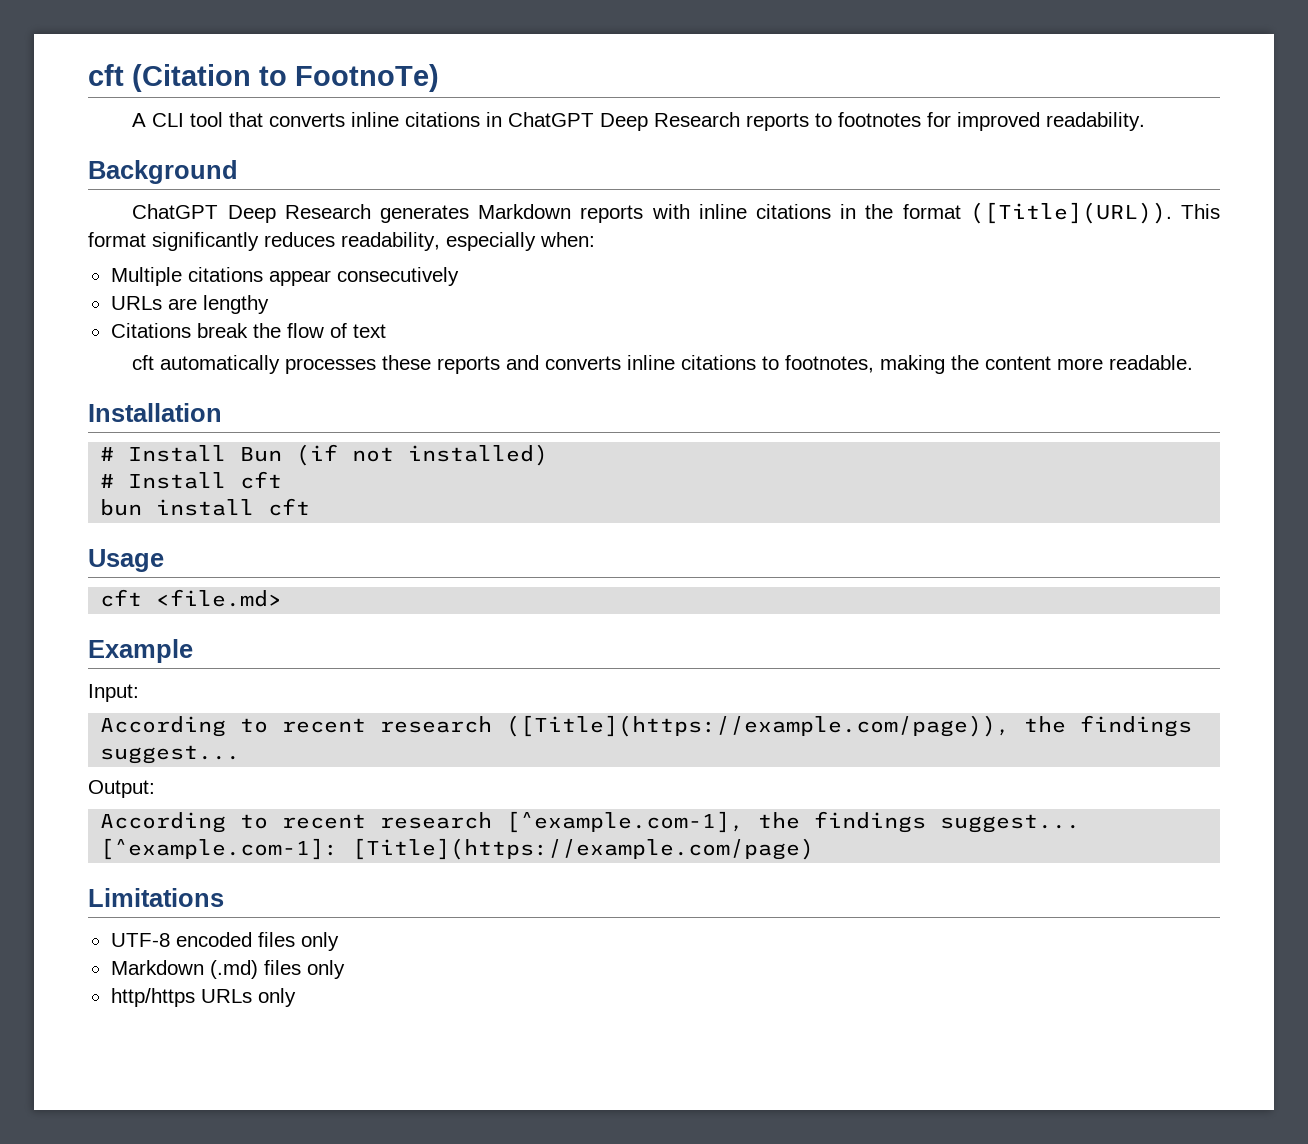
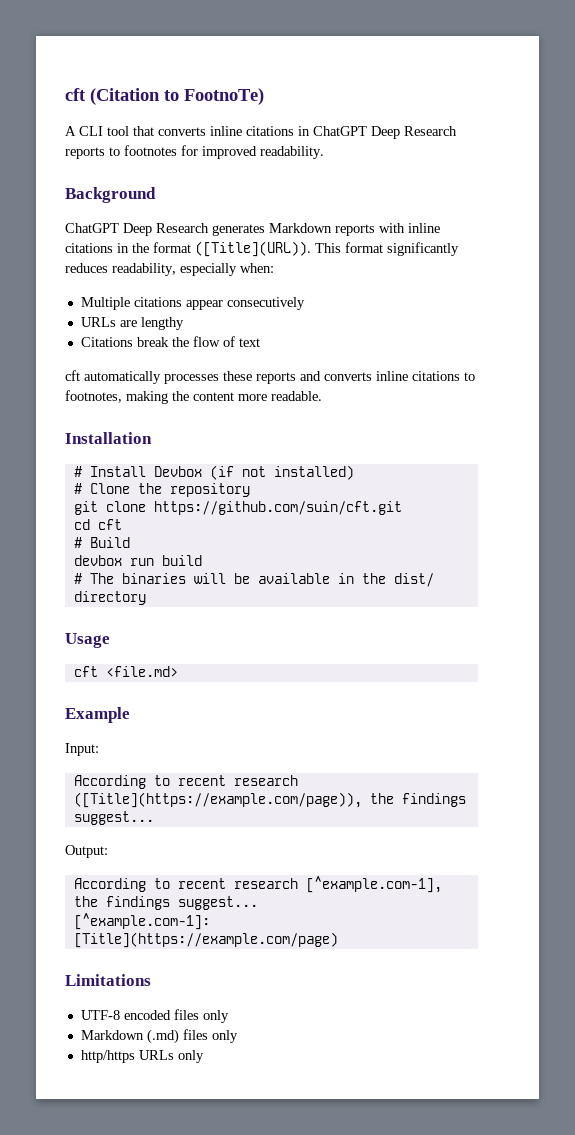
- # Install Bun (if not installed)
+ # Install Devbox (if not installed)
- # Install cft
- bun install cft
+ # Clone the repository
+ git clone https://github.com/suin/cft.git
+ cd cft
+ # Build
+ devbox run build
+ # The binaries will be available in the dist/ directory

